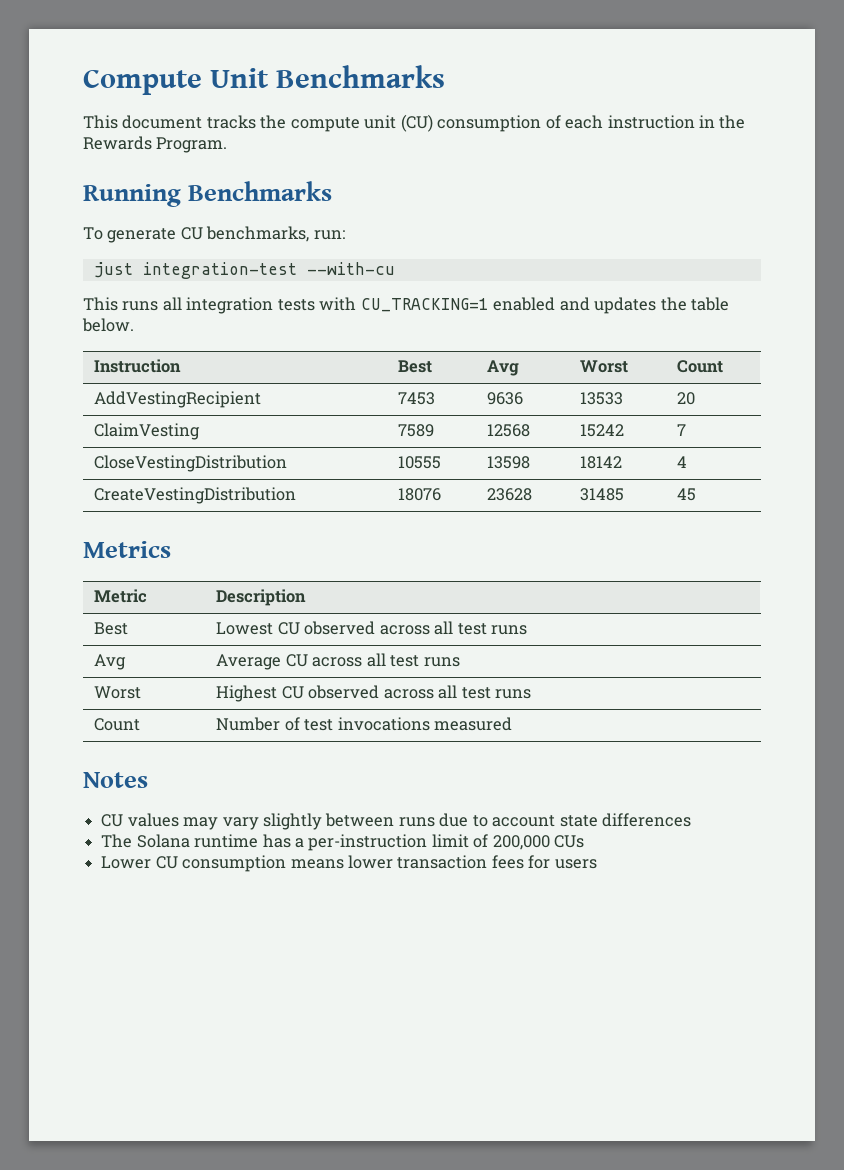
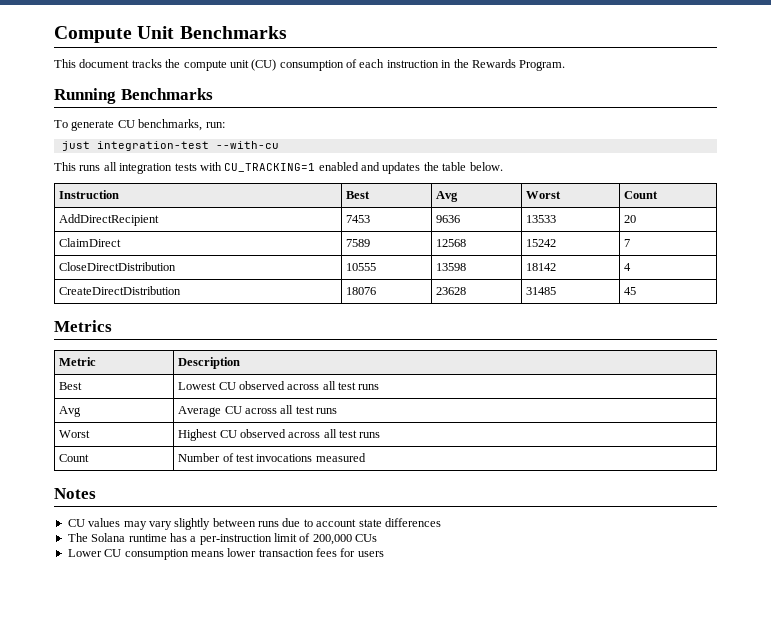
- AddVestingRecipient | 7453 | 9636 | 13533 | 20
+ AddDirectRecipient | 7453 | 9636 | 13533 | 20
- ClaimVesting | 7589 | 12568 | 15242 | 7
+ ClaimDirect | 7589 | 12568 | 15242 | 7
- CloseVestingDistribution | 10555 | 13598 | 18142 | 4
+ CloseDirectDistribution | 10555 | 13598 | 18142 | 4
- CreateVestingDistribution | 18076 | 23628 | 31485 | 45
+ CreateDirectDistribution | 18076 | 23628 | 31485 | 45

